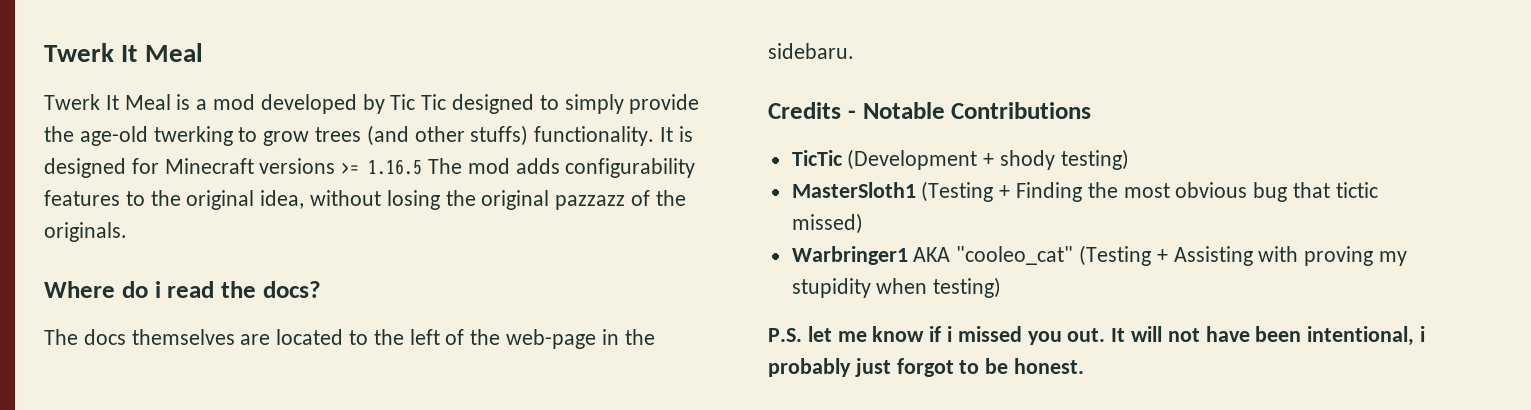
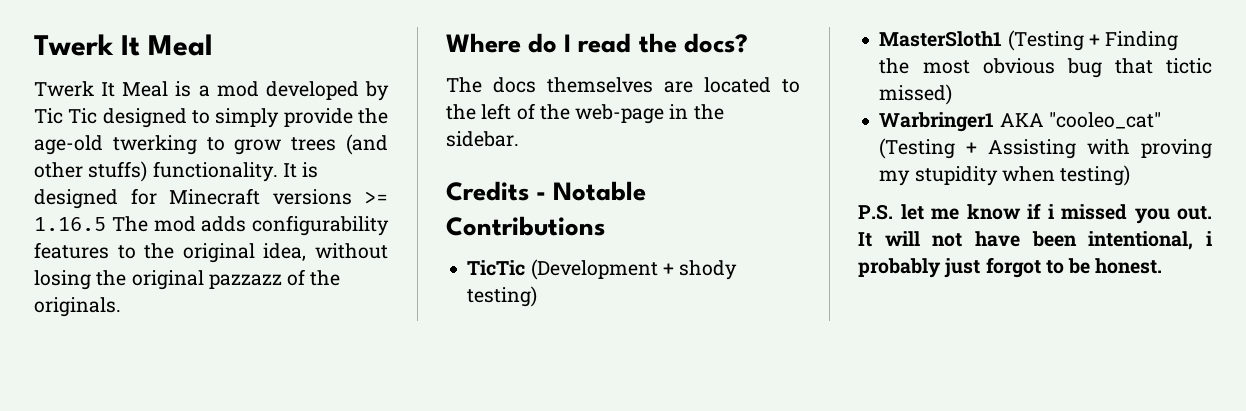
- Where do i read the docs?
+ Where do I read the docs?
- The docs themselves are located to the left of the web-page in the sidebaru.
+ The docs themselves are located to the left of the web-page in the sidebar.

